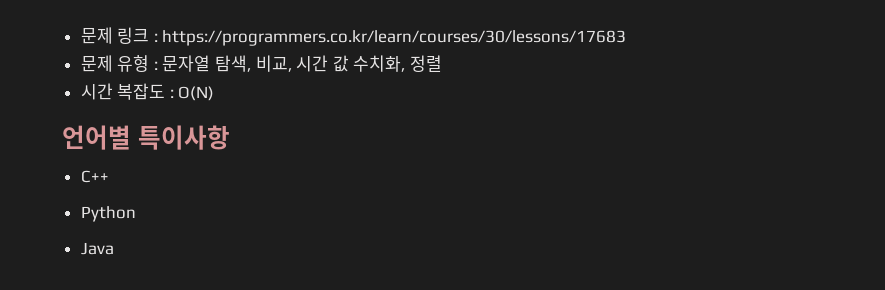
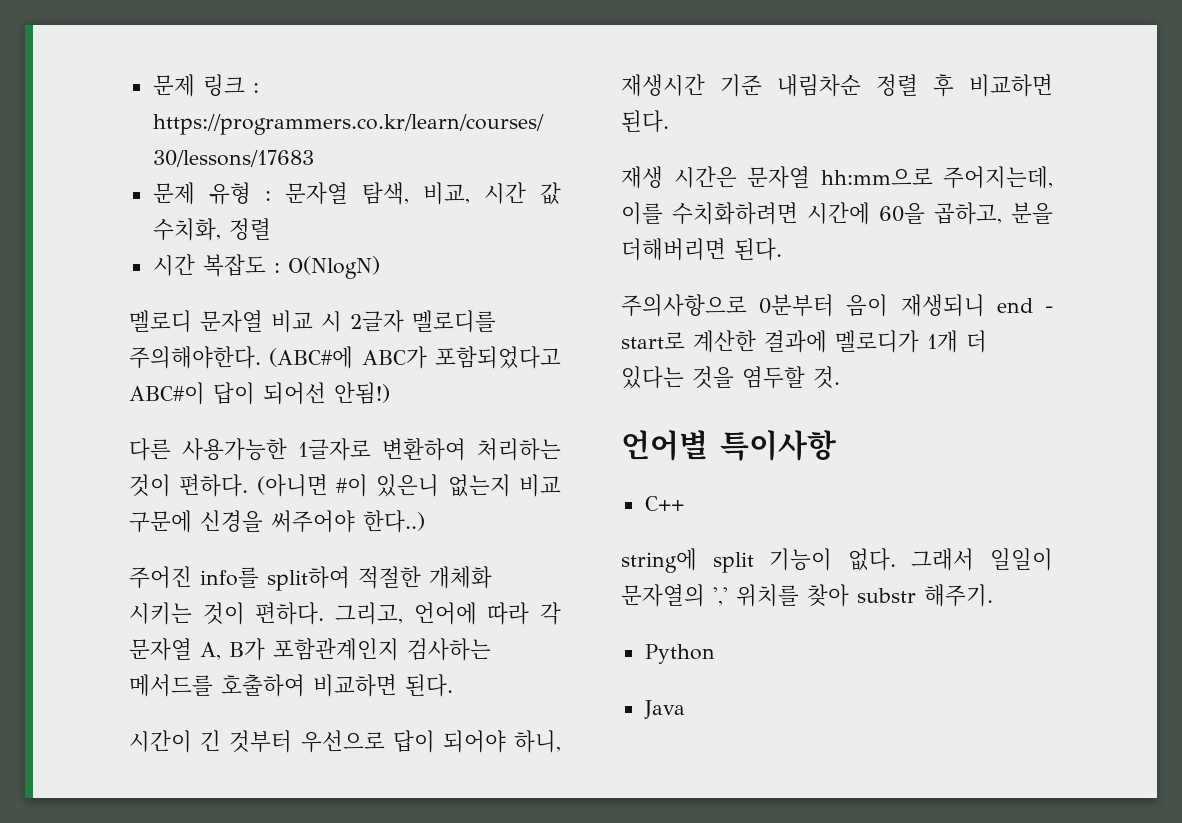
- 시간 복잡도 : O(N)
+ 시간 복잡도 : O(NlogN)
+ 멜로디 문자열 비교 시 2글자 멜로디를 주의해야한다. (ABC#에 ABC가 포함되었다고 ABC#이 답이 되어선 안됨!)
+ 다른 사용가능한 1글자로 변환하여 처리하는 것이 편하다. (아니면 #이 있은니 없는지 비교 구문에 신경을 써주어야 한다..)
+ 주어진 info를 split하여 적절한 개체화 시키는 것이 편하다. 그리고, 언어에 따라 각 문자열 A, B가 포함관계인지 검사하는 메서드를 호출하여 비교하면 된다.
+ 시간이 긴 것부터 우선으로 답이 되어야 하니, 재생시간 기준 내림차순 정렬 후 비교하면 된다.
+ 재생 시간은 문자열 hh:mm으로 주어지는데, 이를 수치화하려면 시간에 60을 곱하고, 분을 더해버리면 된다.
+ 주의사항으로 0분부터 음이 재생되니 end - start로 계산한 결과에 멜로디가 1개 더 있다는 것을 염두할 것.
  언어별 특이사항
  C++
+ string에 split 기능이 없다. 그래서 일일이 문자열의 ',' 위치를 찾아 substr 해주기.

